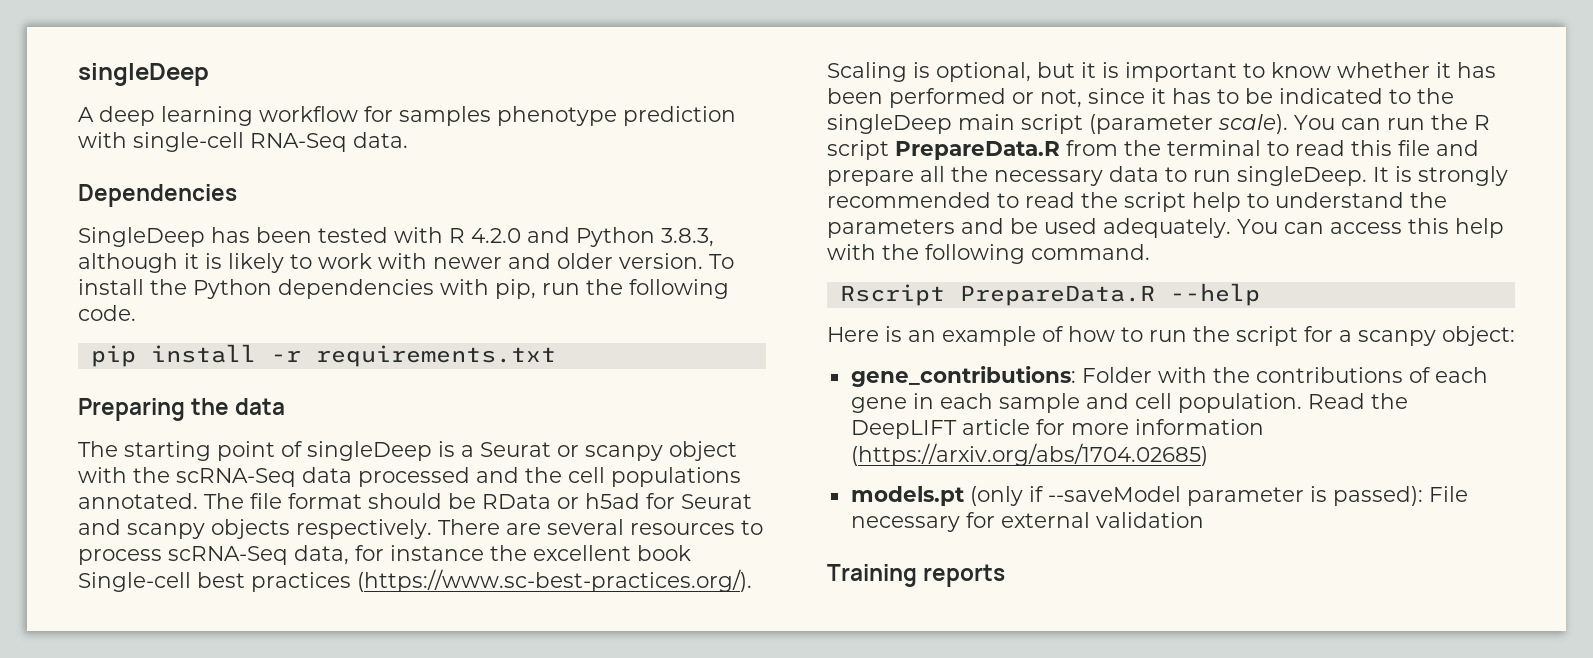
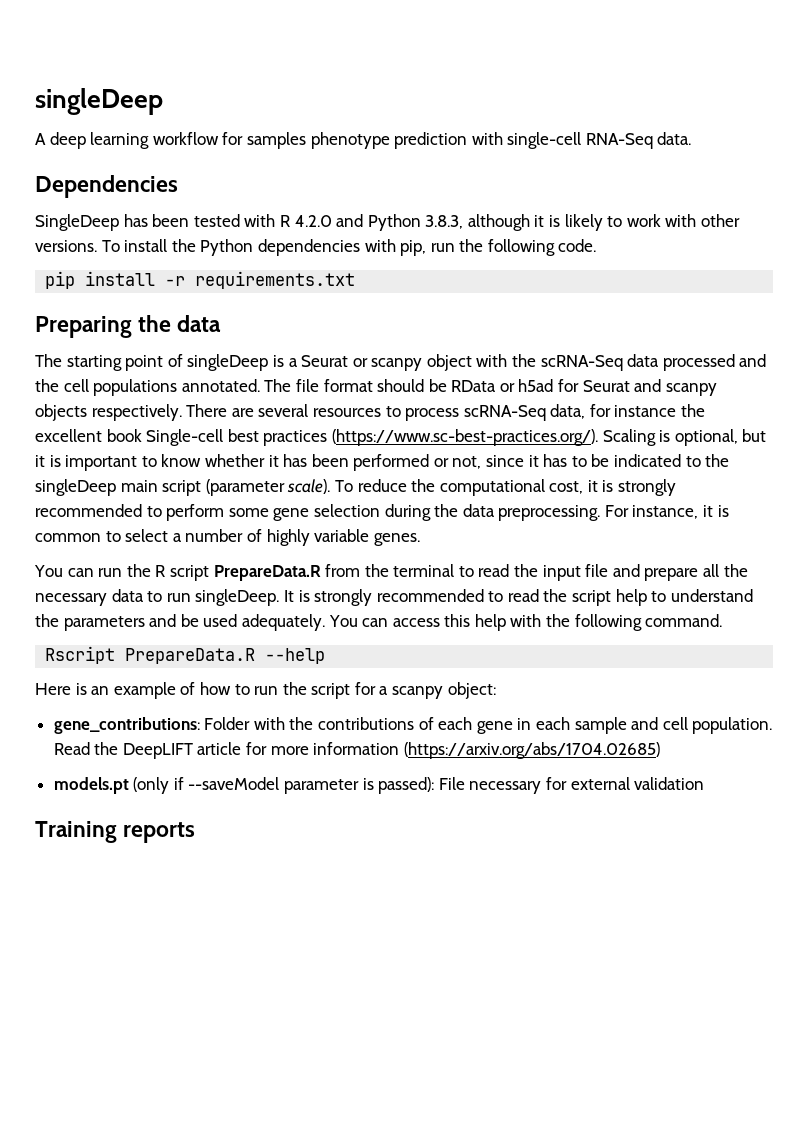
- SingleDeep has been tested with R 4.2.0 and Python 3.8.3, although it is likely to work with newer and older version.
+ SingleDeep has been tested with R 4.2.0 and Python 3.8.3, although it is likely to work with other versions.
- There are several resources to process scRNA-Seq data, for instance the excellent book Single-cell best practices (https://www.sc-best-practices.org/). Scaling is optional, but it is important to know whether it has been performed or not, since it has to be indicated to the singleDeep main script (parameter scale). You can run the R script PrepareData.R from the terminal to read this file and prepare all the necessary data to run singleDeep.
+ There are several resources to process scRNA-Seq data, for instance the excellent book Single-cell best practices (https://www.sc-best-practices.org/). Scaling is optional, but it is important to know whether it has been performed or not, since it has to be indicated to the singleDeep main script (parameter scale). To reduce the computational cost, it is strongly recommended to perform some gene selection during the data preprocessing. For instance, it is common to select a number of highly variable genes.
+ You can run the R script PrepareData.R from the terminal to read the input file and prepare all the necessary data to run singleDeep.

